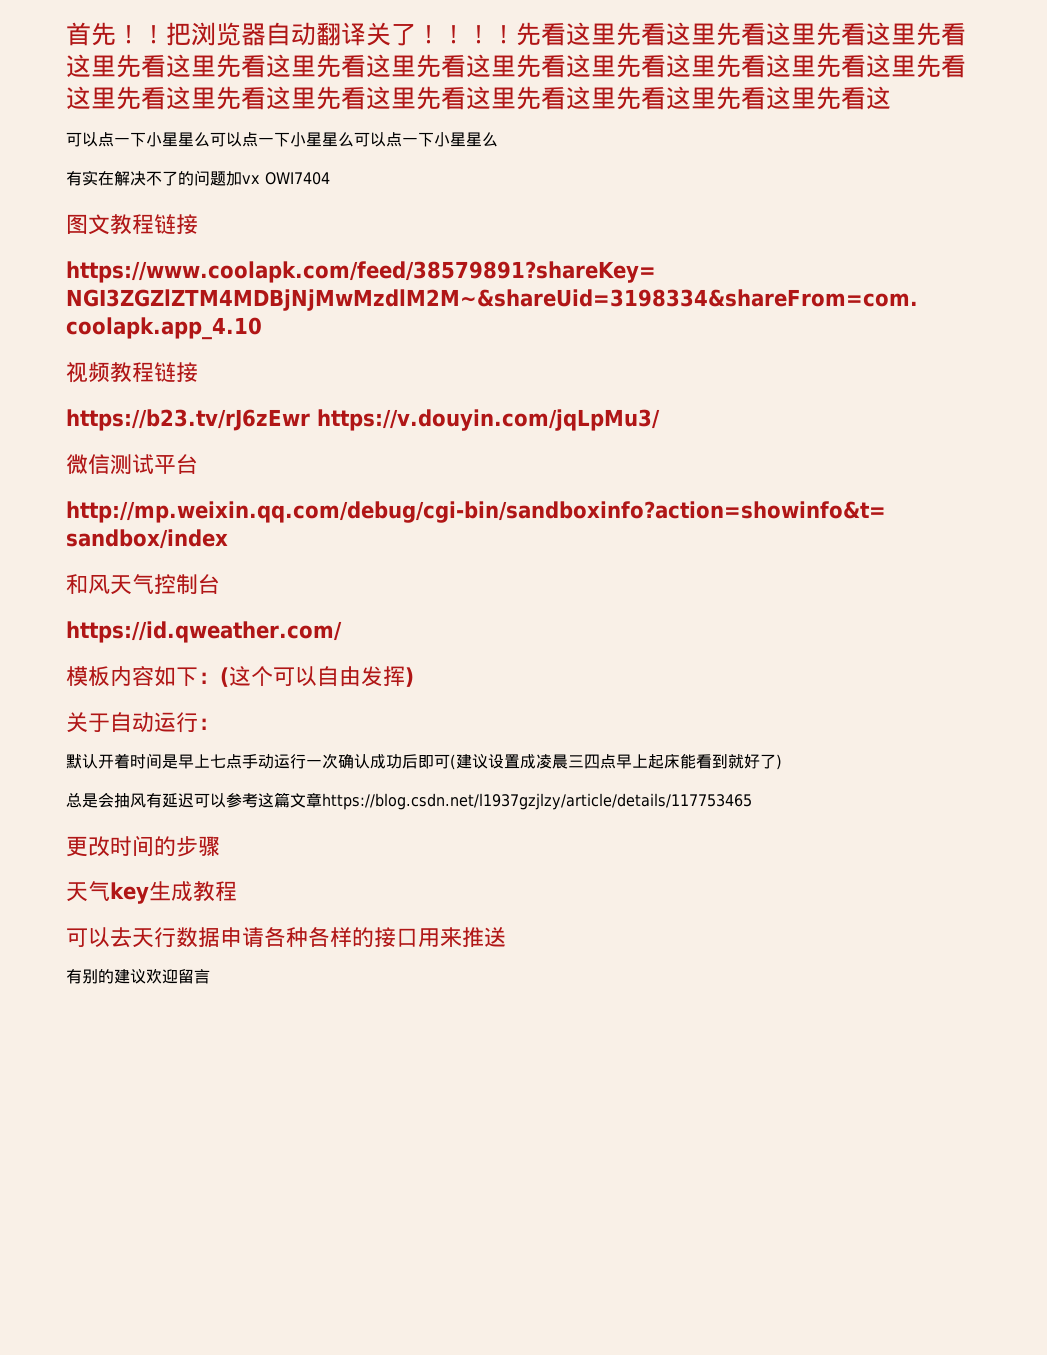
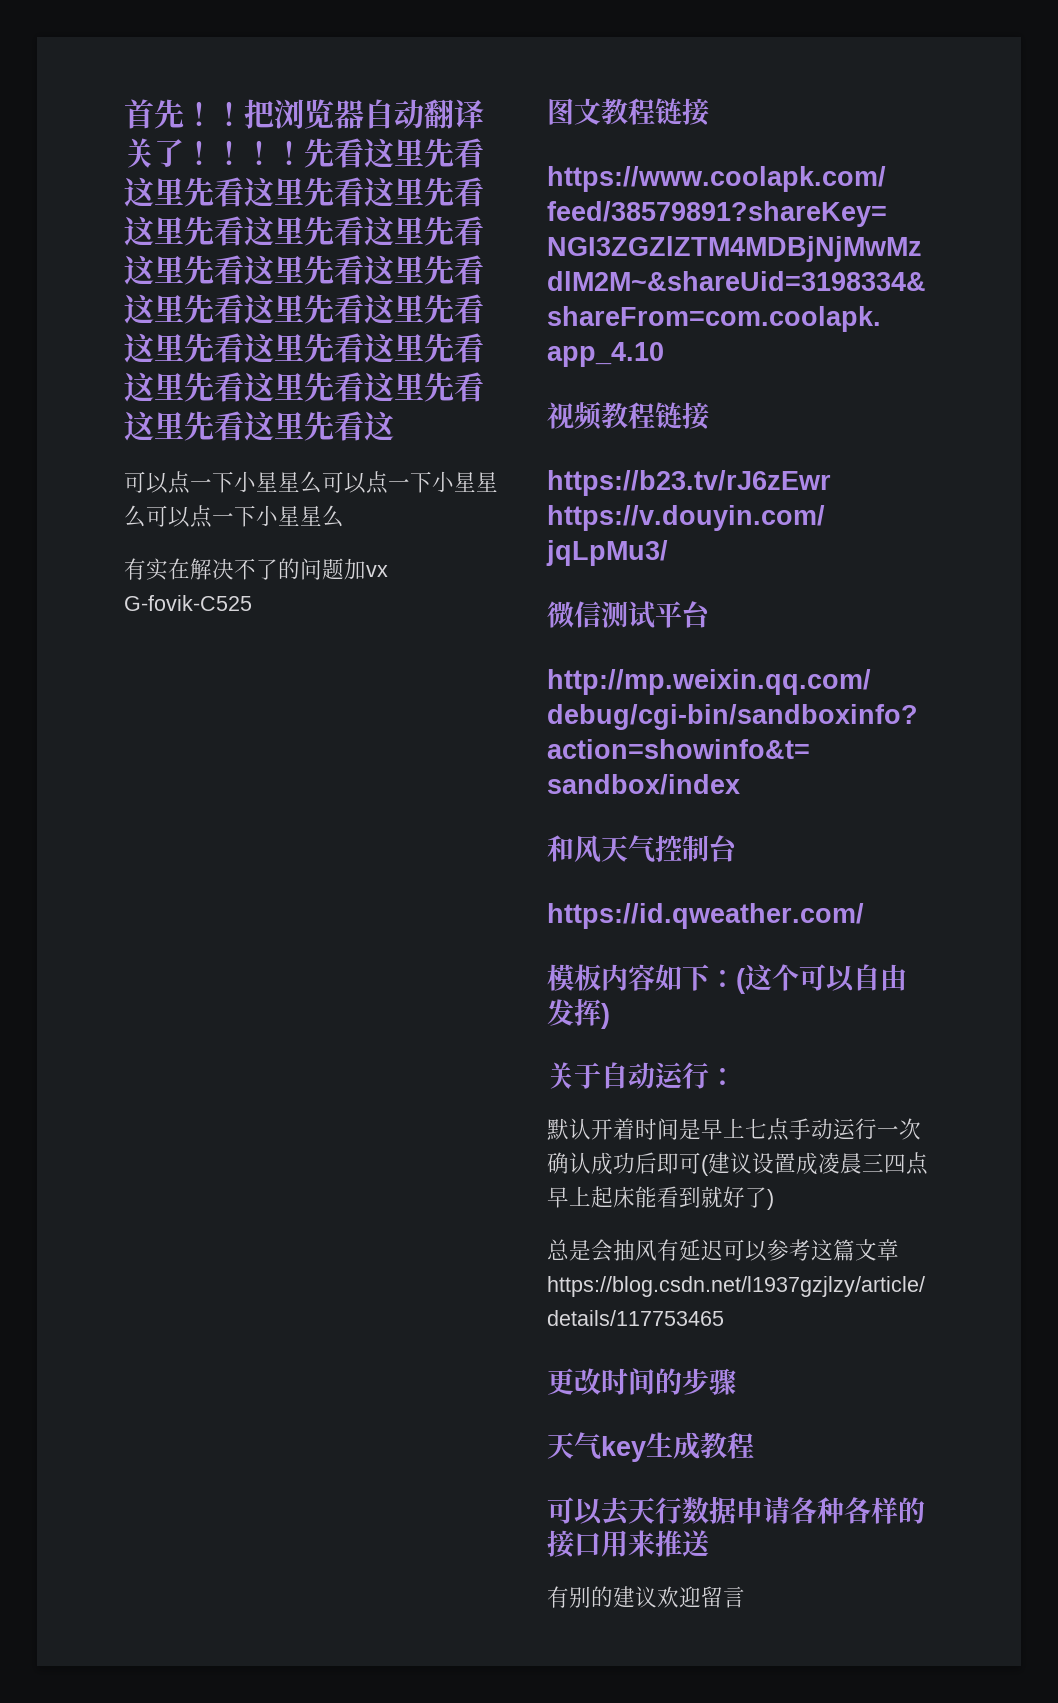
- 有实在解决不了的问题加vx OWI7404
+ 有实在解决不了的问题加vx G-fovik-C525

